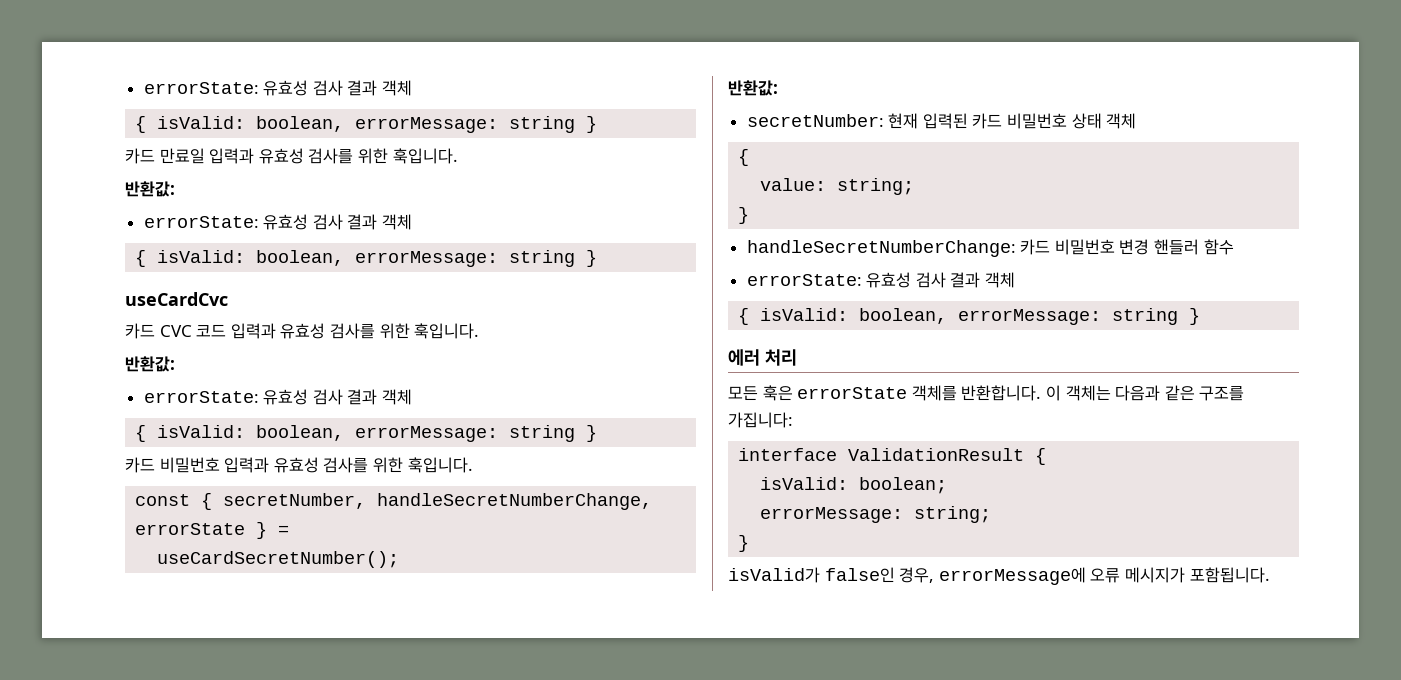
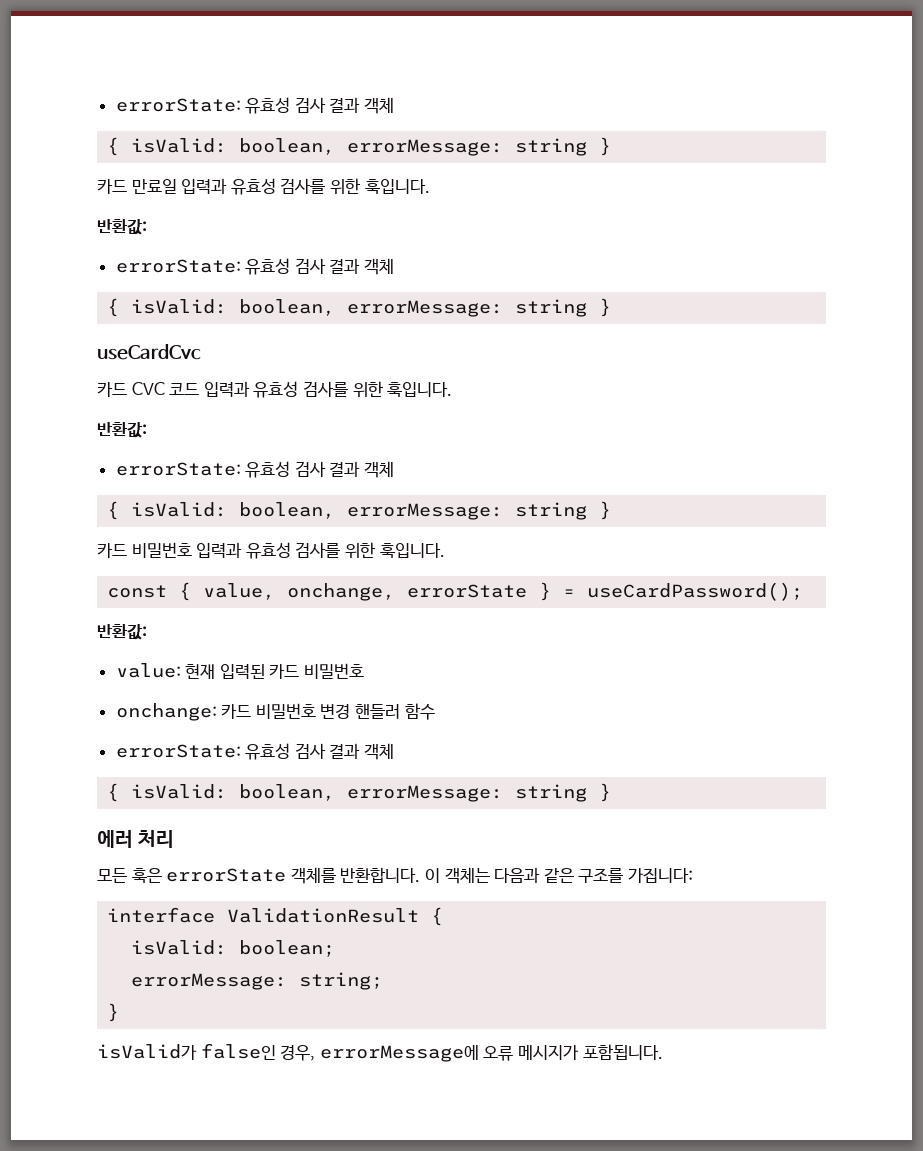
- const { secretNumber, handleSecretNumberChange, errorState } =
- useCardSecretNumber();
+ const { value, onchange, errorState } = useCardPassword();
  반환값:
- secretNumber: 현재 입력된 카드 비밀번호 상태 객체
- {
- value: string;
- }
- handleSecretNumberChange: 카드 비밀번호 변경 핸들러 함수
+ value: 현재 입력된 카드 비밀번호
+ onchange: 카드 비밀번호 변경 핸들러 함수

